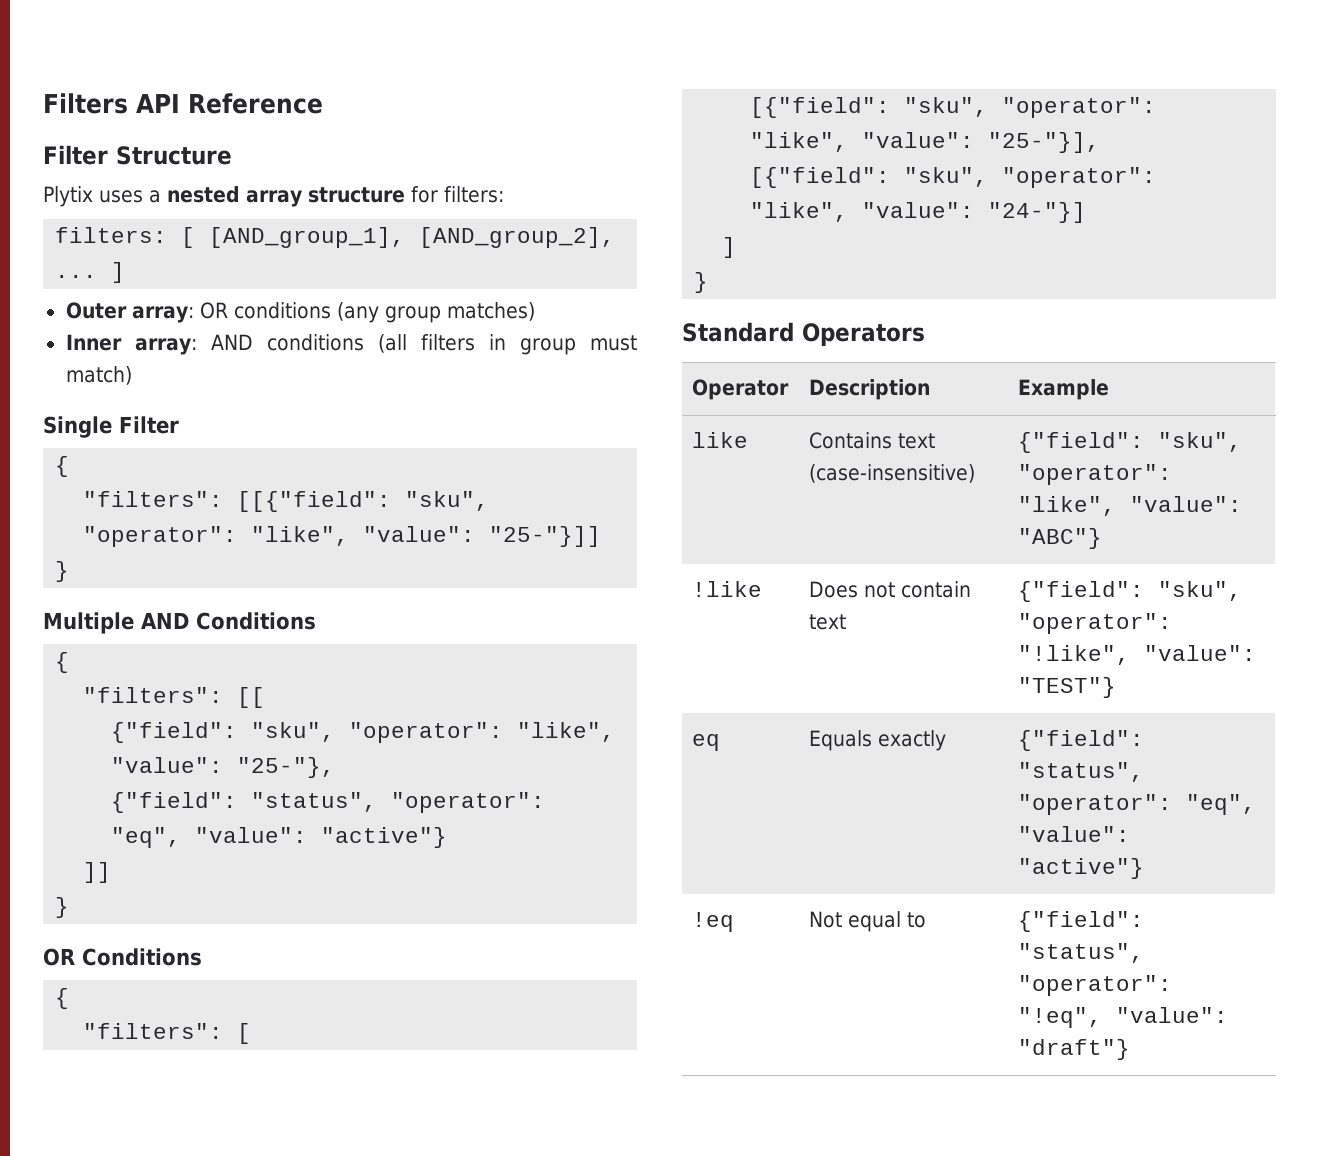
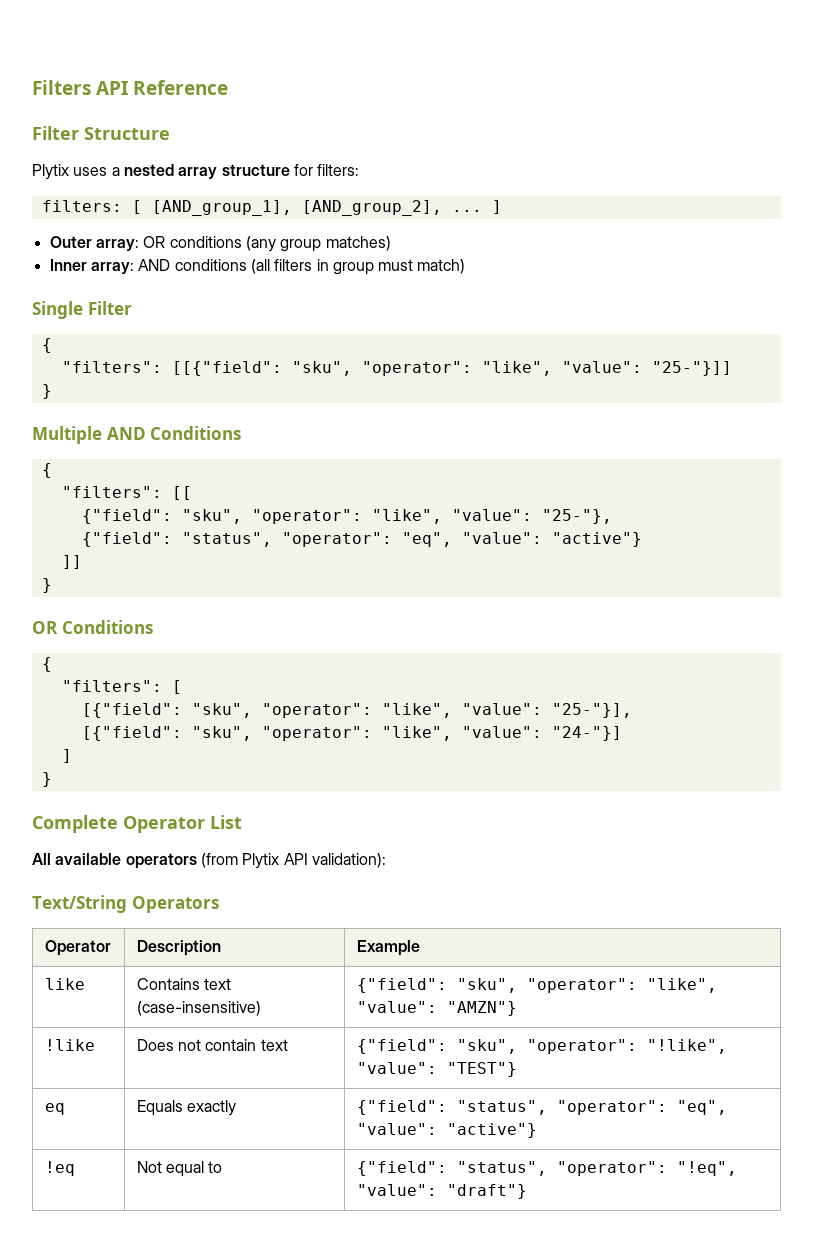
- Standard Operators
+ Complete Operator List
+ All available operators (from Plytix API validation):
+ Text/String Operators
- like | Contains text (case-insensitive) | {"field": "sku", "operator": "like", "value": "ABC"}
+ like | Contains text (case-insensitive) | {"field": "sku", "operator": "like", "value": "AMZN"}

